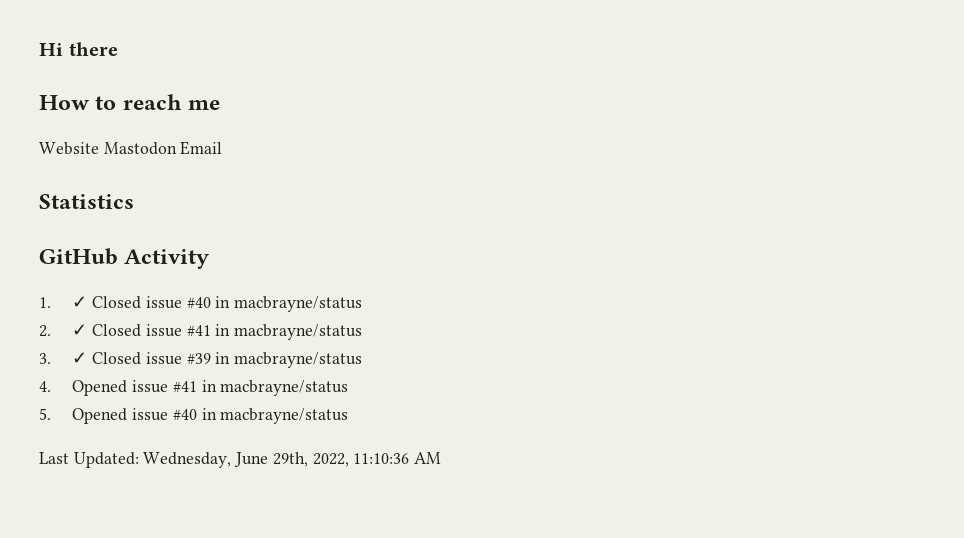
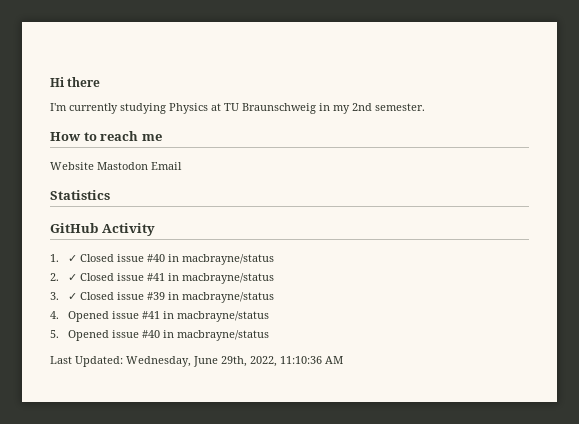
+ I'm currently studying Physics at TU Braunschweig in my 2nd semester.

